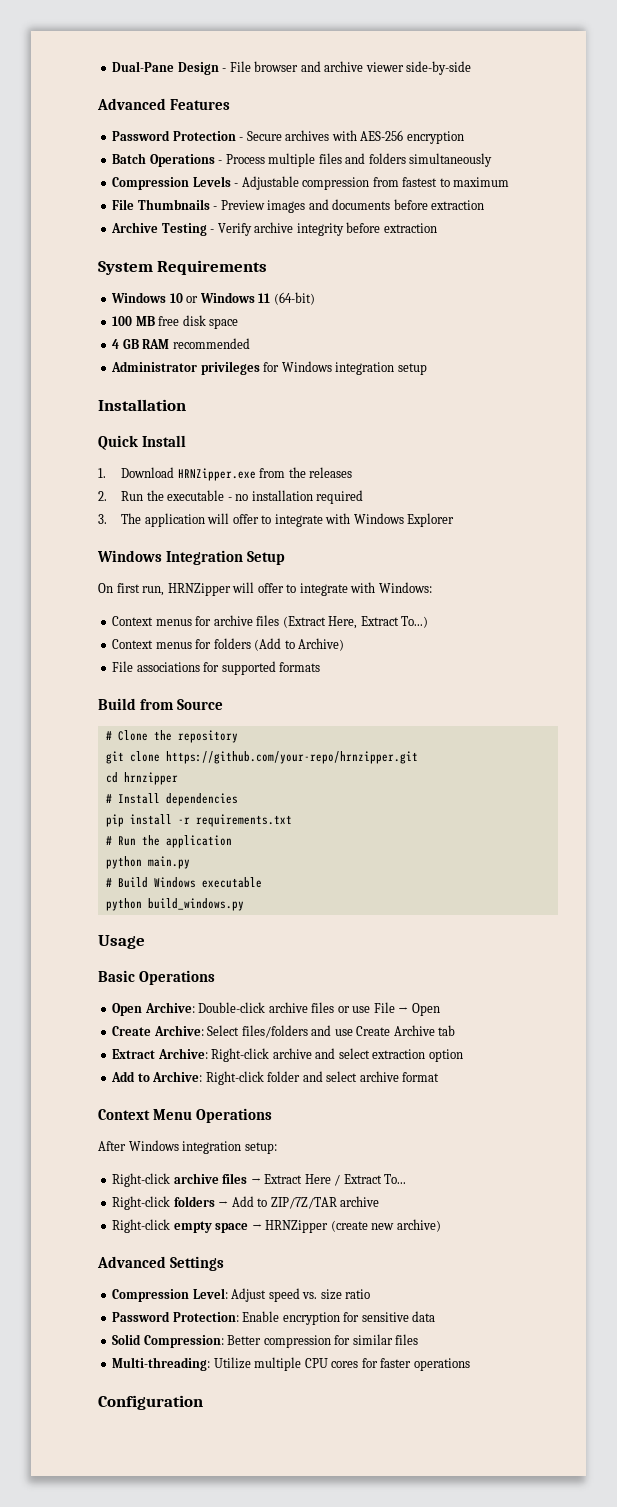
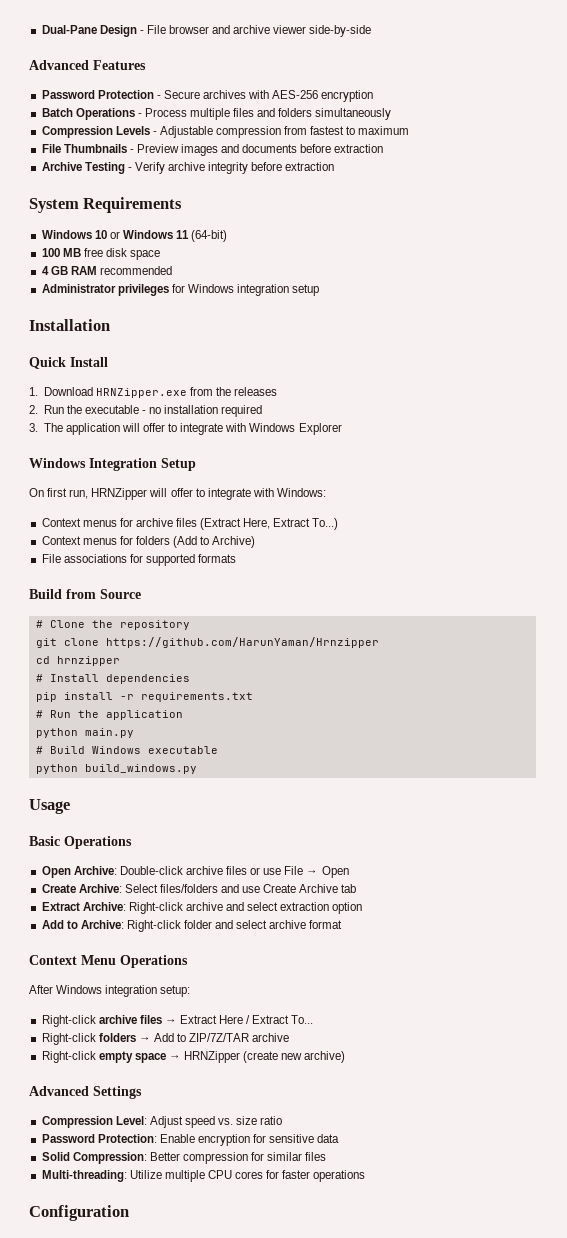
- git clone https://github.com/your-repo/hrnzipper.git
+ git clone https://github.com/HarunYaman/Hrnzipper

